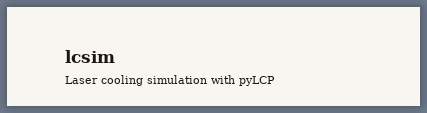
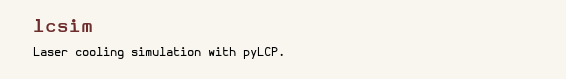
- Laser cooling simulation with pyLCP
+ Laser cooling simulation with pyLCP.

